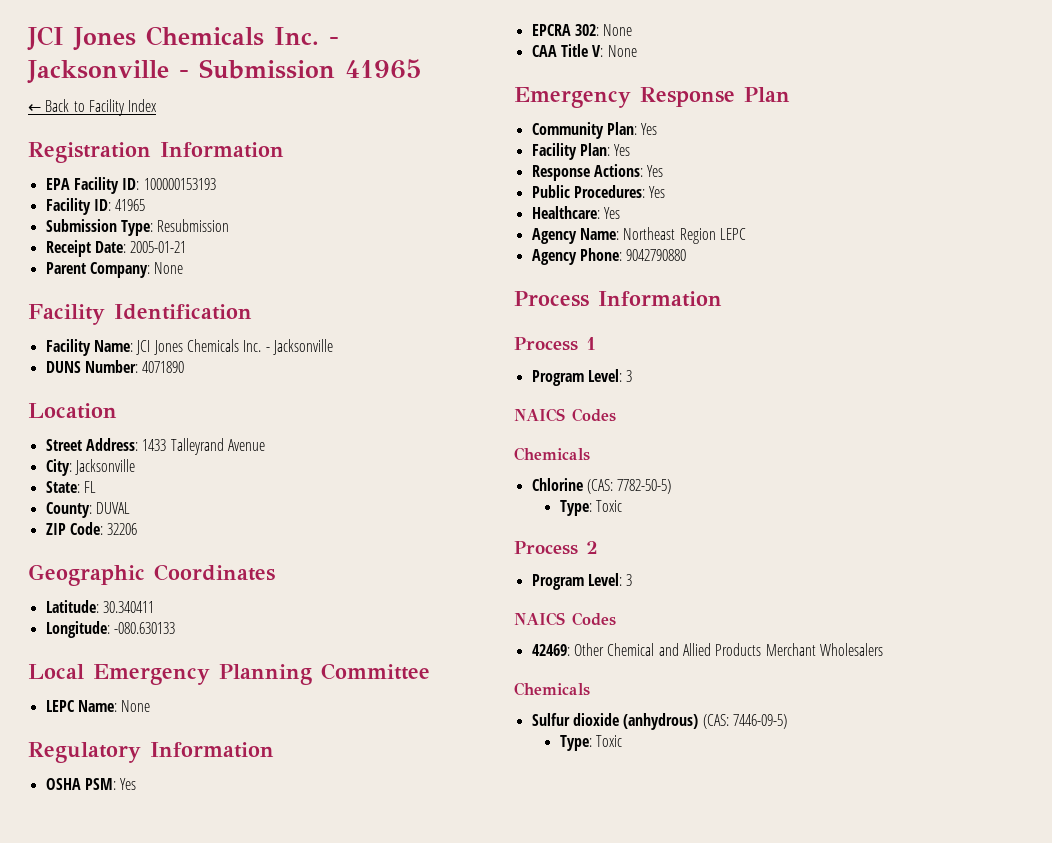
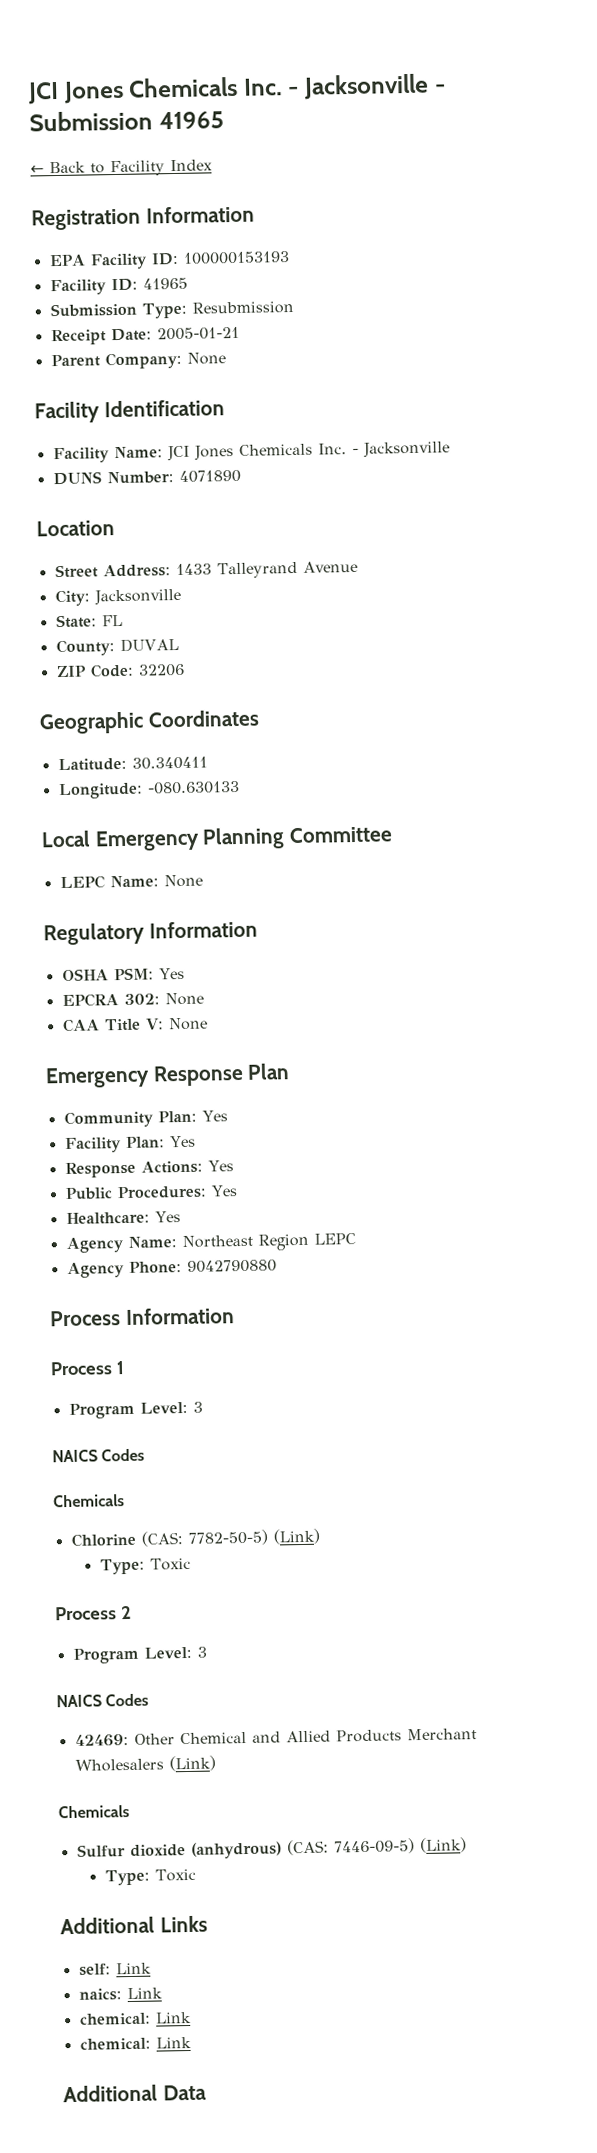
- Chlorine (CAS: 7782-50-5)
+ Chlorine (CAS: 7782-50-5) (Link)
- 42469: Other Chemical and Allied Products Merchant Wholesalers
+ 42469: Other Chemical and Allied Products Merchant Wholesalers (Link)
- Sulfur dioxide (anhydrous) (CAS: 7446-09-5)
+ Sulfur dioxide (anhydrous) (CAS: 7446-09-5) (Link)
  Type: Toxic
+ Additional Links
+ self: Link
+ naics: Link
+ chemical: Link
+ chemical: Link
+ Additional Data

